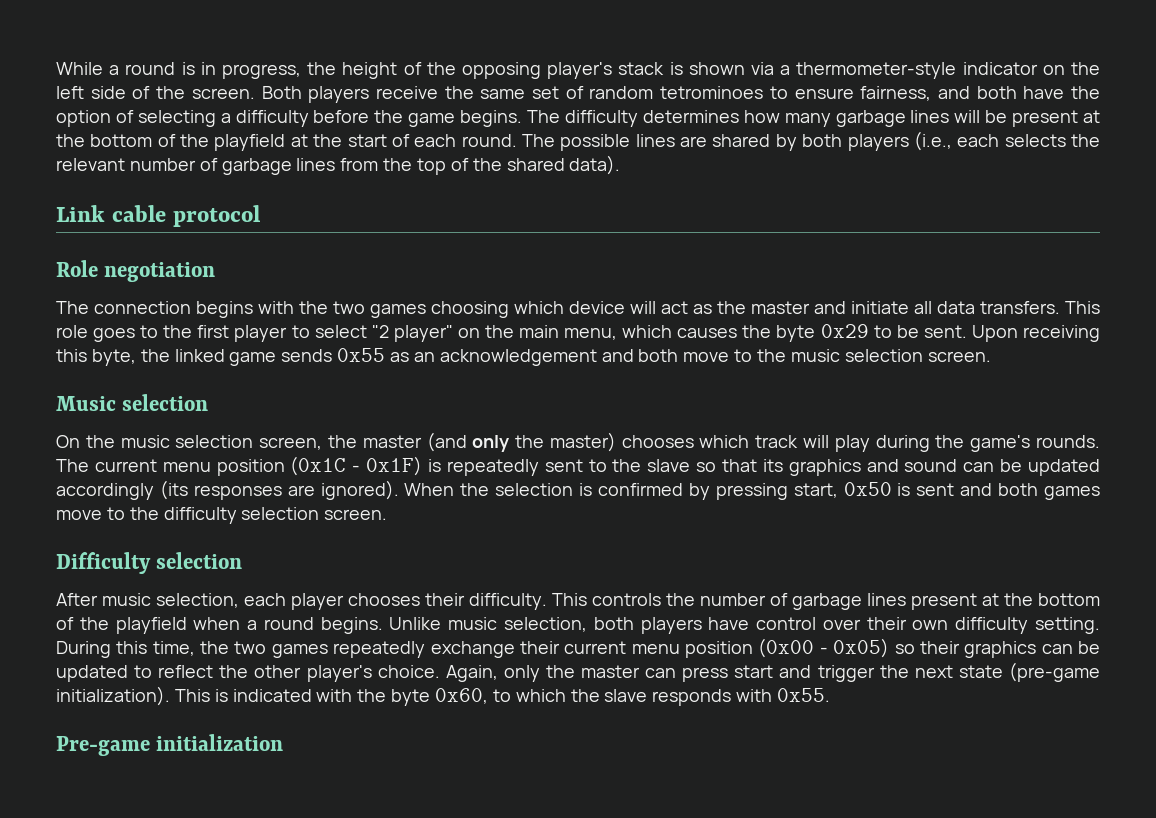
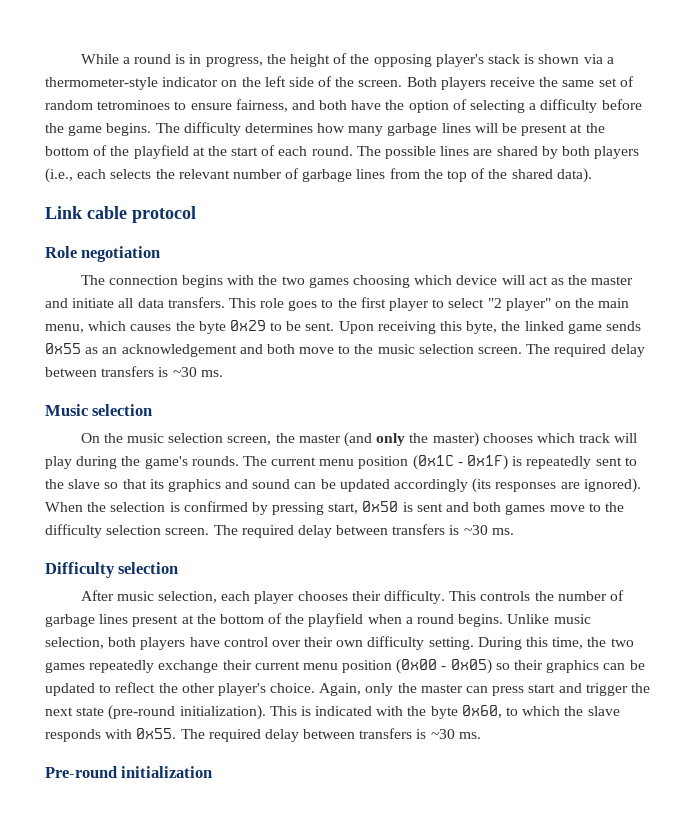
- Upon receiving this byte, the linked game sends 0x55 as an acknowledgement and both move to the music selection screen.
+ Upon receiving this byte, the linked game sends 0x55 as an acknowledgement and both move to the music selection screen. The required delay between transfers is ~30 ms.
- When the selection is confirmed by pressing start, 0x50 is sent and both games move to the difficulty selection screen.
+ When the selection is confirmed by pressing start, 0x50 is sent and both games move to the difficulty selection screen. The required delay between transfers is ~30 ms.
- Again, only the master can press start and trigger the next state (pre-game initialization).
+ Again, only the master can press start and trigger the next state (pre-round initialization).
- This is indicated with the byte 0x60, to which the slave responds with 0x55.
- Pre-game initialization
+ This is indicated with the byte 0x60, to which the slave responds with 0x55. The required delay between transfers is ~30 ms.
+ Pre-round initialization

